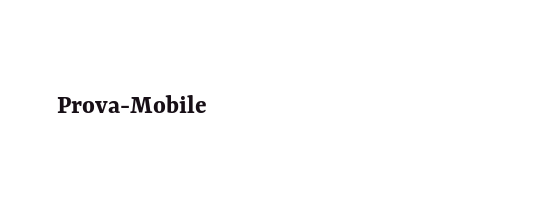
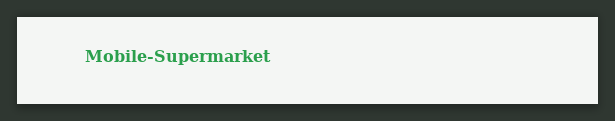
- Prova-Mobile
+ Mobile-Supermarket

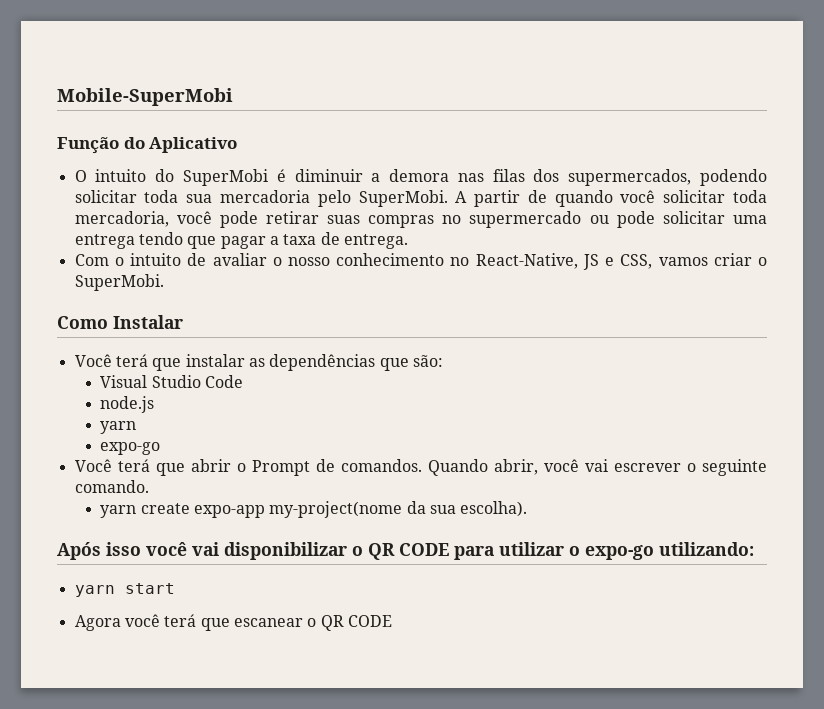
- Mobile-Supermarket
+ Mobile-SuperMobi
+ Função do Aplicativo
+ O intuito do SuperMobi é diminuir a demora nas filas dos supermercados, podendo solicitar toda sua mercadoria pelo SuperMobi. A partir de quando você solicitar toda mercadoria, você pode retirar suas compras no supermercado ou pode solicitar uma entrega tendo que pagar a taxa de entrega.
+ Com o intuito de avaliar o nosso conhecimento no React-Native, JS e CSS, vamos criar o SuperMobi.
+ Como Instalar
+ Você terá que instalar as dependências que são:
+ Visual Studio Code
+ node.js
+ yarn
+ expo-go
+ Você terá que abrir o Prompt de comandos. Quando abrir, você vai escrever o seguinte comando.
+ yarn create expo-app my-project(nome da sua escolha).
+ Após isso você vai disponibilizar o QR CODE para utilizar o expo-go utilizando:
+ yarn start
+ Agora você terá que escanear o QR CODE

